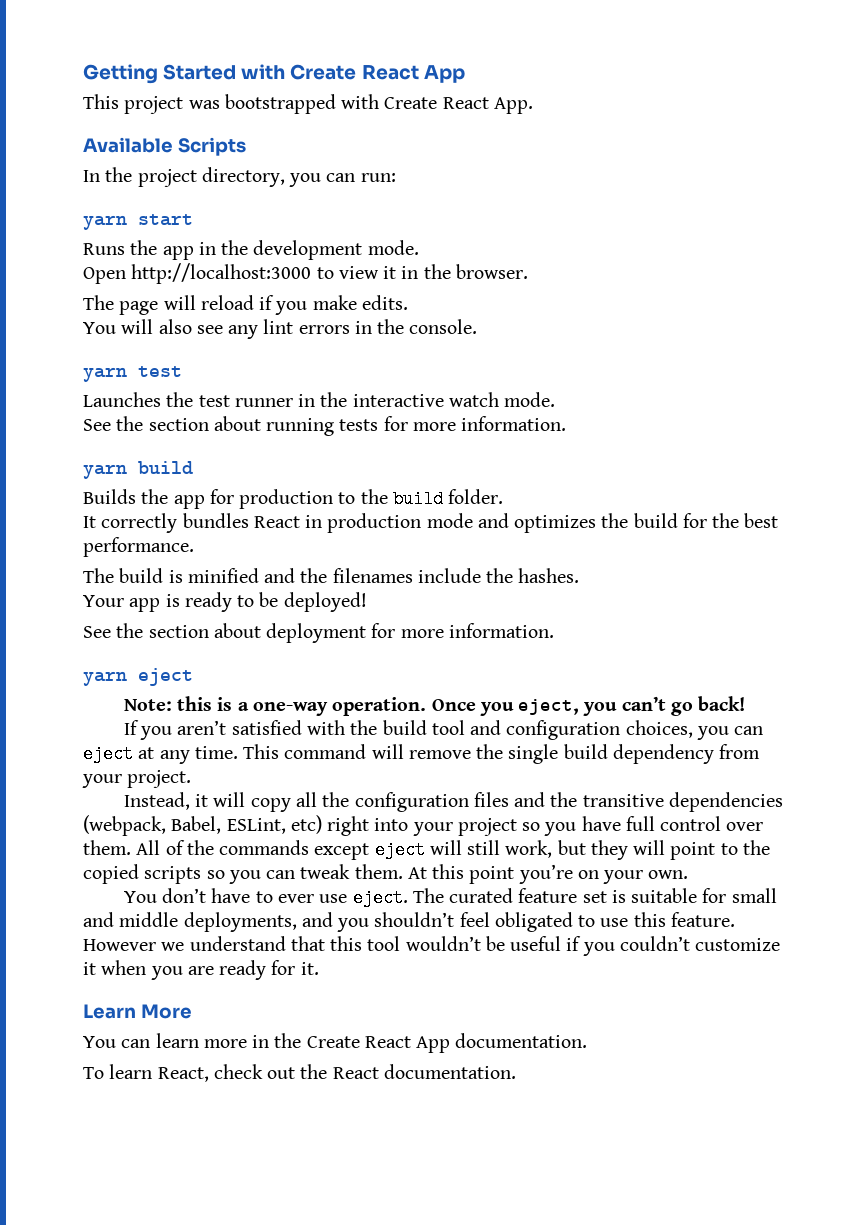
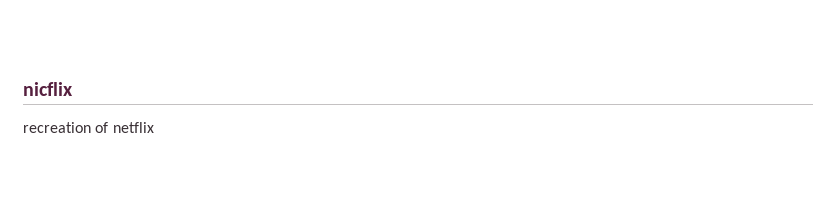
- Getting Started with Create React App
- This project was bootstrapped with Create React App.
- Available Scripts
- In the project directory, you can run:
- yarn start
- Runs the app in the development mode.
- Open http://localhost:3000 to view it in the browser.
- The page will reload if you make edits.
- You will also see any lint errors in the console.
- yarn test
- Launches the test runner in the interactive watch mode.
- See the section about running tests for more information.
- yarn build
- Builds the app for production to the build folder.
- It correctly bundles React in production mode and optimizes the build for the best performance.
- The build is minified and the filenames include the hashes.
- Your app is ready to be deployed!
- See the section about deployment for more information.
- yarn eject
- Note: this is a one-way operation. Once you eject, you can’t go back!
- If you aren’t satisfied with the build tool and configuration choices, you can eject at any time. This command will remove the single build dependency from your project.
- Instead, it will copy all the configuration files and the transitive dependencies (webpack, Babel, ESLint, etc) right into your project so you have full control over them. All of the commands except eject will still work, but they will point to the copied scripts so you can tweak them. At this point you’re on your own.
- You don’t have to ever use eject. The curated feature set is suitable for small and middle deployments, and you shouldn’t feel obligated to use this feature. However we understand that this tool wouldn’t be useful if you couldn’t customize it when you are ready for it.
- Learn More
- You can learn more in the Create React App documentation.
- To learn React, check out the React documentation.
+ nicflix
+ recreation of netflix

